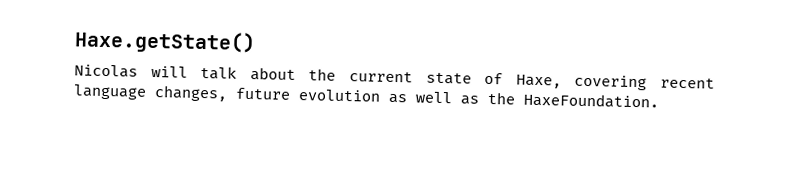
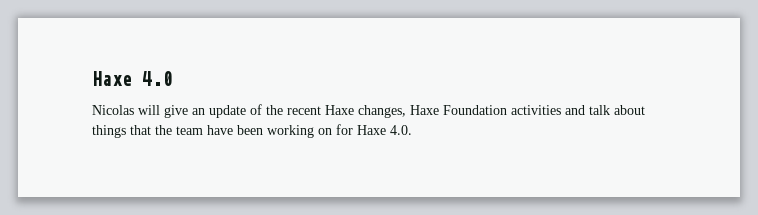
- Haxe.getState()
+ Haxe 4.0
- Nicolas will talk about the current state of Haxe, covering recent language changes, future evolution as well as the HaxeFoundation.
+ Nicolas will give an update of the recent Haxe changes, Haxe Foundation activities and talk about things that the team have been working on for Haxe 4.0.

